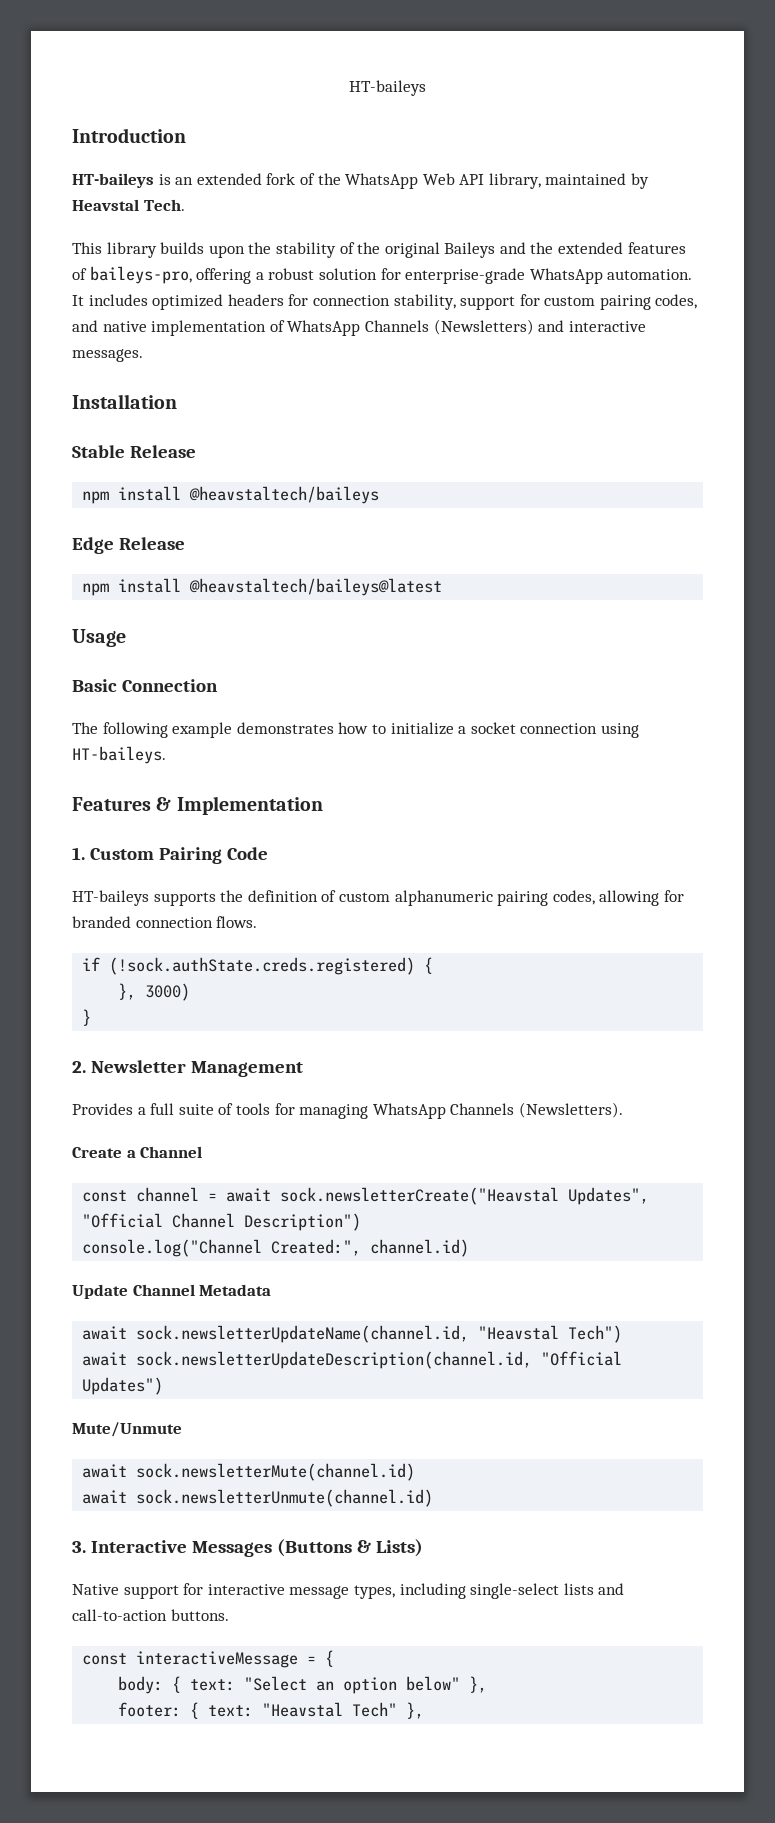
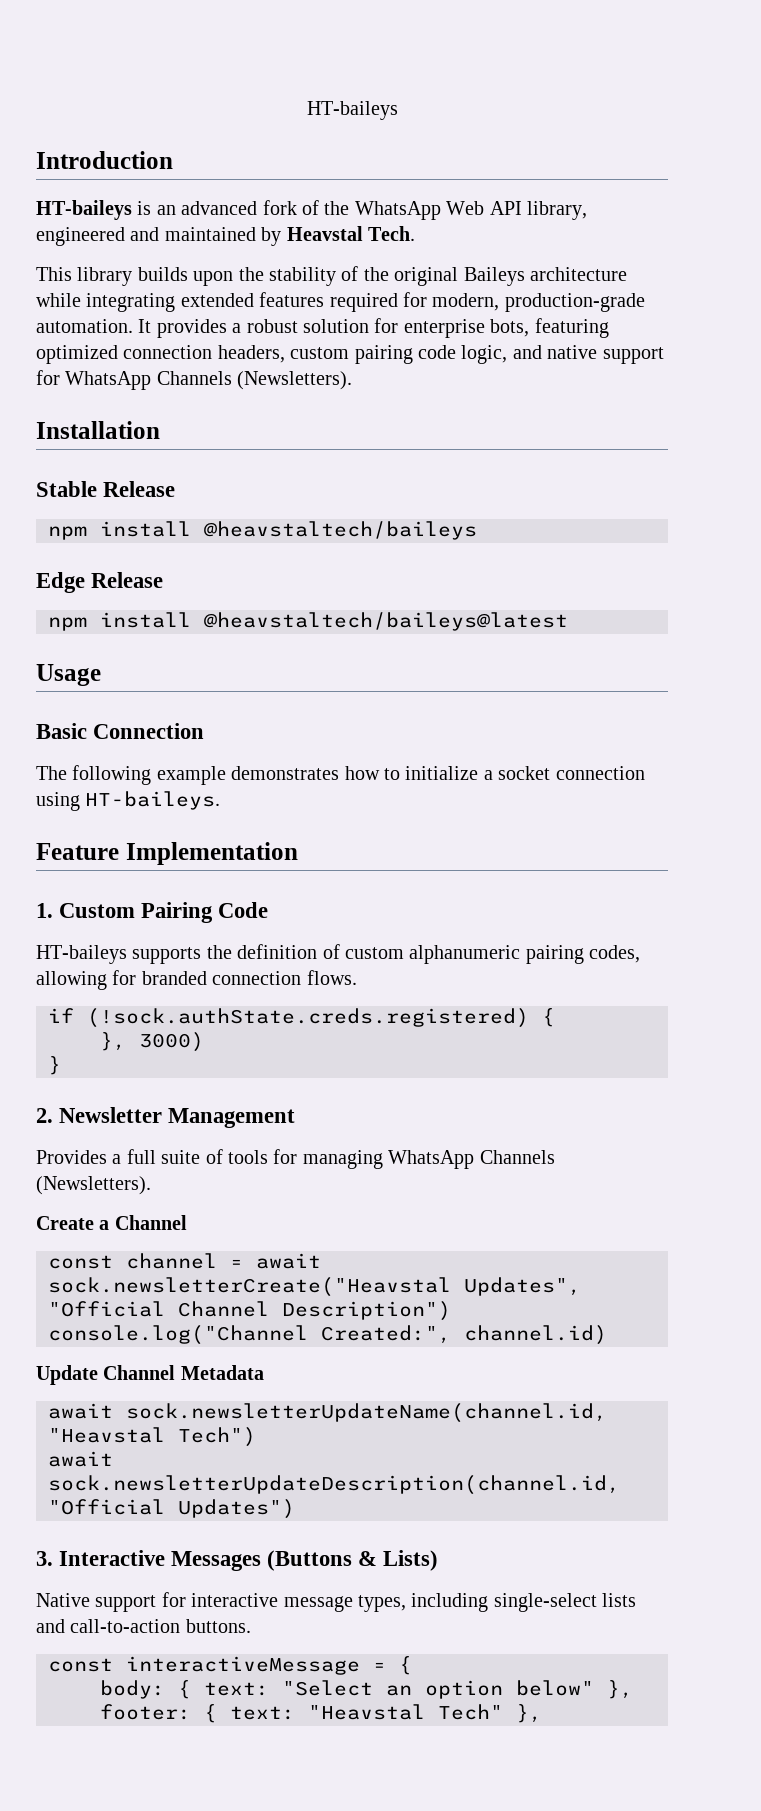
- HT-baileys is an extended fork of the WhatsApp Web API library, maintained by Heavstal Tech.
+ HT-baileys is an advanced fork of the WhatsApp Web API library, engineered and maintained by Heavstal Tech.
- This library builds upon the stability of the original Baileys and the extended features of baileys-pro, offering a robust solution for enterprise-grade WhatsApp automation. It includes optimized headers for connection stability, support for custom pairing codes, and native implementation of WhatsApp Channels (Newsletters) and interactive messages.
+ This library builds upon the stability of the original Baileys architecture while integrating extended features required for modern, production-grade automation. It provides a robust solution for enterprise bots, featuring optimized connection headers, custom pairing code logic, and native support for WhatsApp Channels (Newsletters).
- Features & Implementation
+ Feature Implementation
- Mute/Unmute
- await sock.newsletterMute(channel.id)
- await sock.newsletterUnmute(channel.id)

